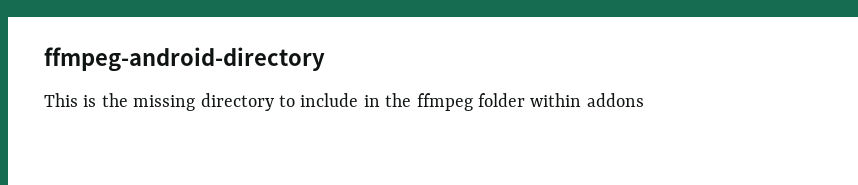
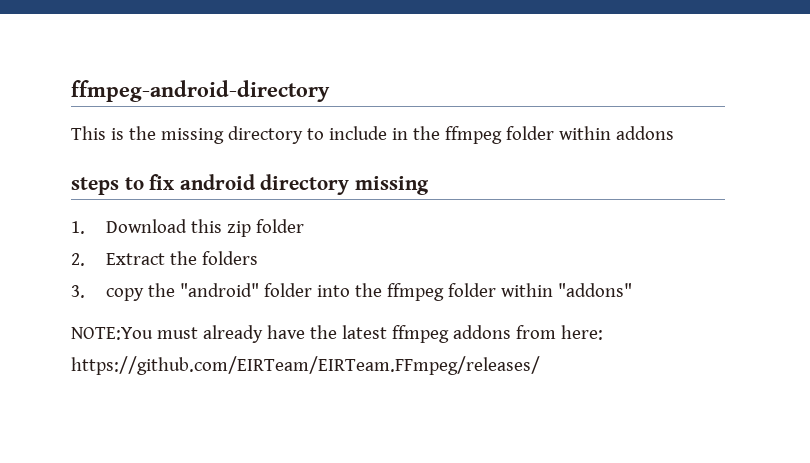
+ steps to fix android directory missing
+ 1. Download this zip folder
+ 2. Extract the folders
+ 3. copy the "android" folder into the ffmpeg folder within "addons"
+ NOTE:You must already have the latest ffmpeg addons from here: https://github.com/EIRTeam/EIRTeam.FFmpeg/releases/

